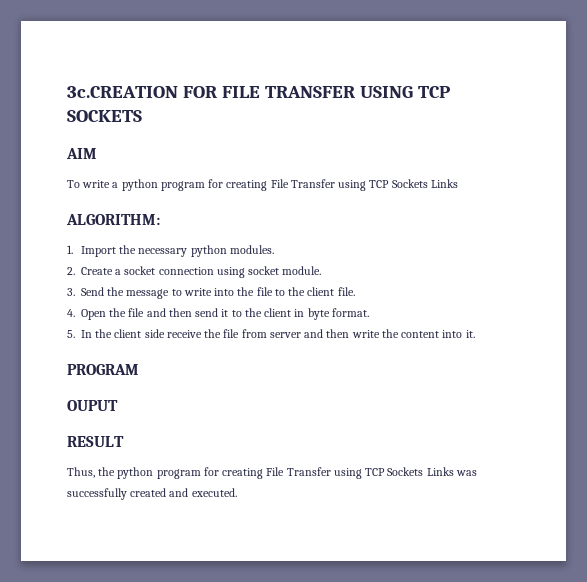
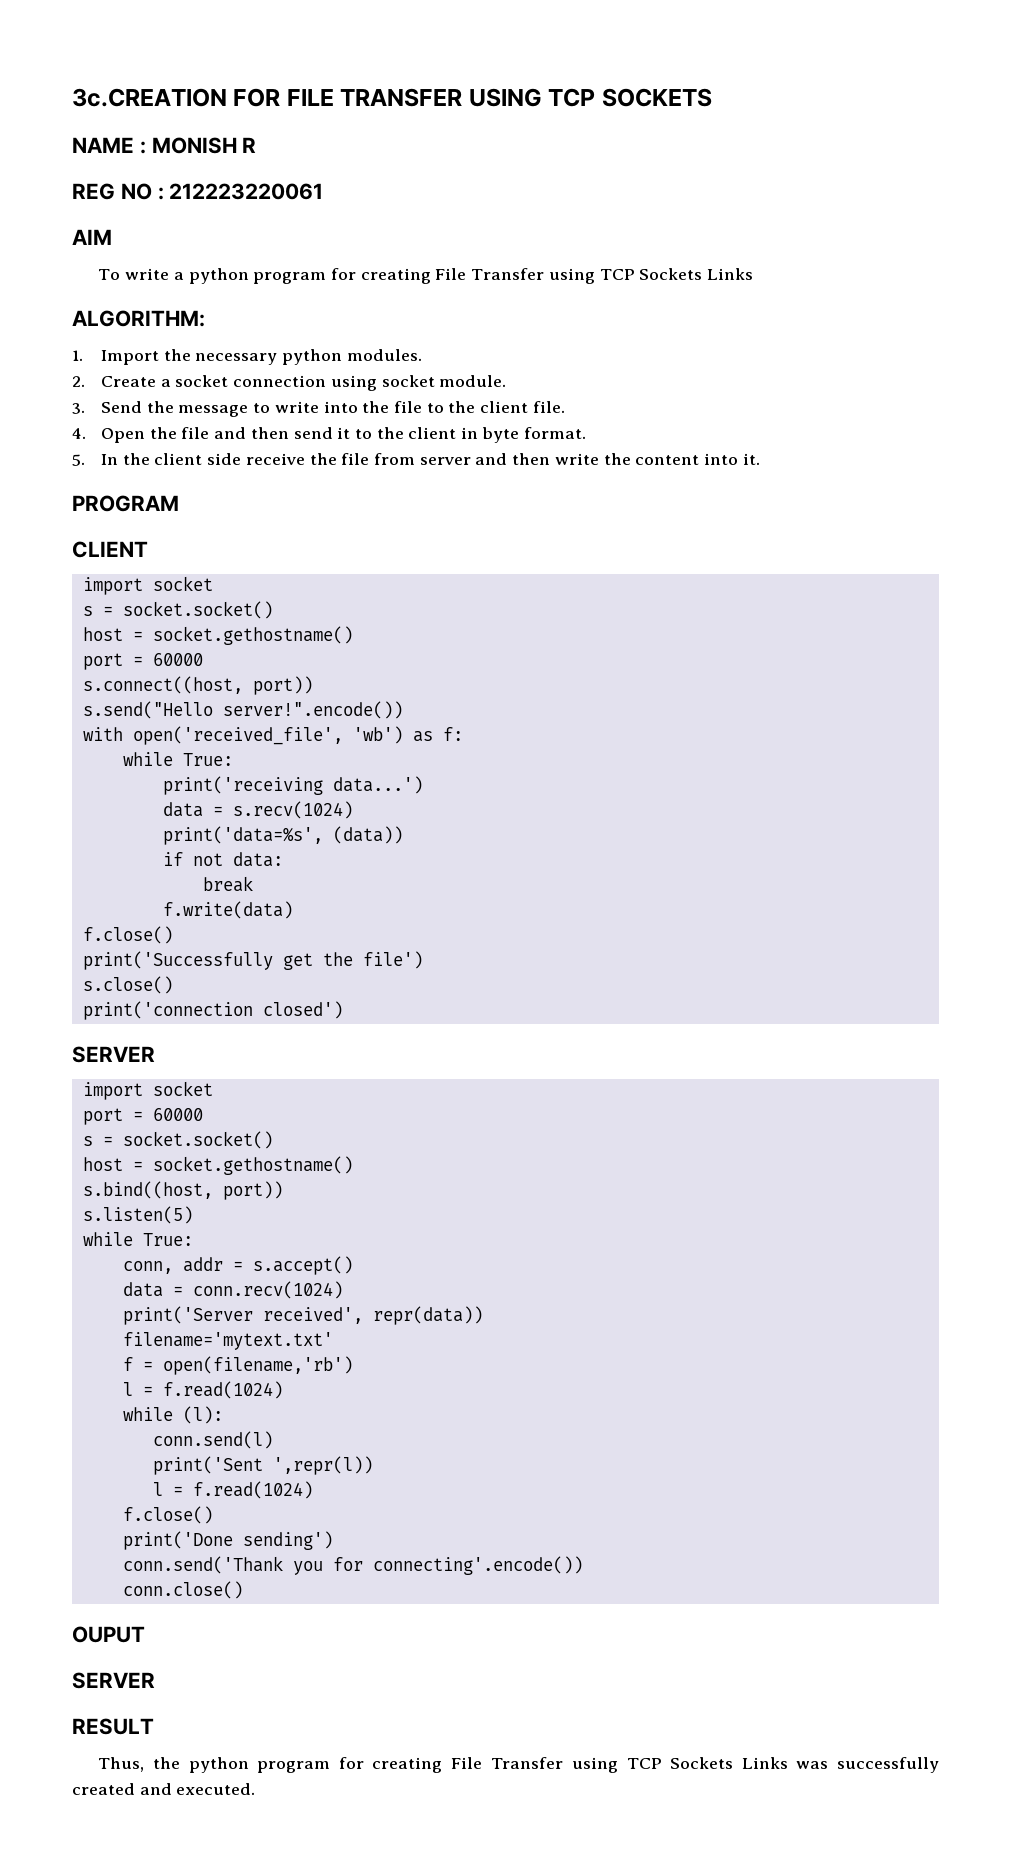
+ NAME : MONISH R
+ REG NO : 212223220061
+ CLIENT
+ import socket
+ s = socket.socket()
+ host = socket.gethostname()
+ port = 60000
+ s.connect((host, port))
+ s.send("Hello server!".encode())
+ with open('received_file', 'wb') as f:
+ while True:
+ print('receiving data...')
+ data = s.recv(1024)
+ print('data=%s', (data))
+ if not data:
+ break
+ f.write(data)
+ f.close()
+ print('Successfully get the file')
+ s.close()
+ print('connection closed')
+ SERVER
+ import socket
+ port = 60000
+ s = socket.socket()
+ host = socket.gethostname()
+ s.bind((host, port))
+ s.listen(5)
+ while True:
+ conn, addr = s.accept()
+ data = conn.recv(1024)
+ print('Server received', repr(data))
+ filename='mytext.txt'
+ f = open(filename,'rb')
+ l = f.read(1024)
+ while (l):
+ conn.send(l)
+ print('Sent ',repr(l))
+ l = f.read(1024)
+ f.close()
+ print('Done sending')
+ conn.send('Thank you for connecting'.encode())
+ conn.close()
  OUPUT
+ SERVER

